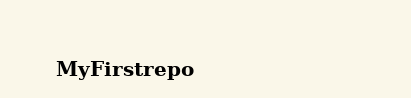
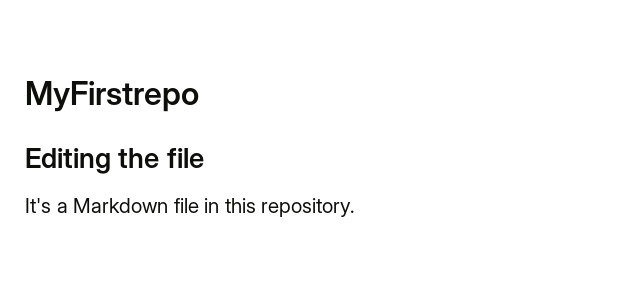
+ Editing the file
+ It's a Markdown file in this repository.

